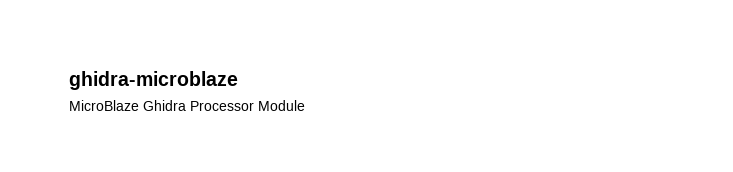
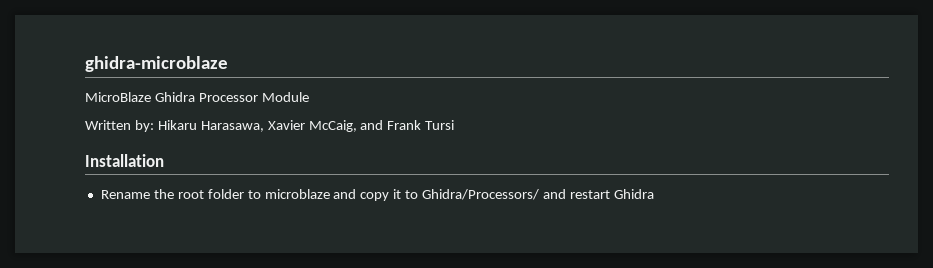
+ Written by: Hikaru Harasawa, Xavier McCaig, and Frank Tursi
+ Installation
+ Rename the root folder to microblaze and copy it to Ghidra/Processors/ and restart Ghidra

